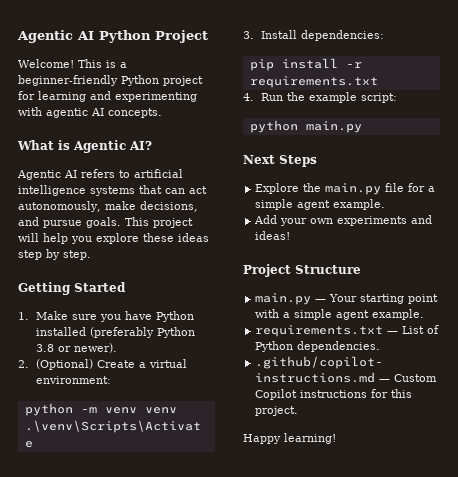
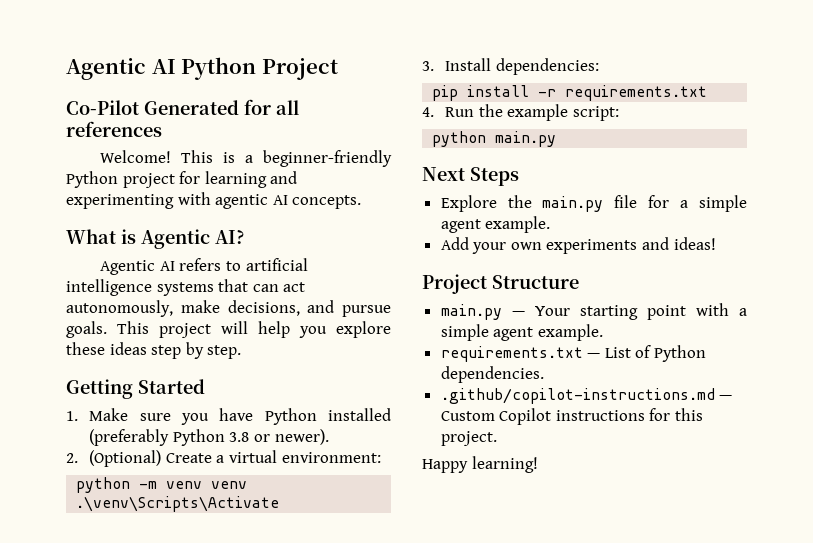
+ Co-Pilot Generated for all references

